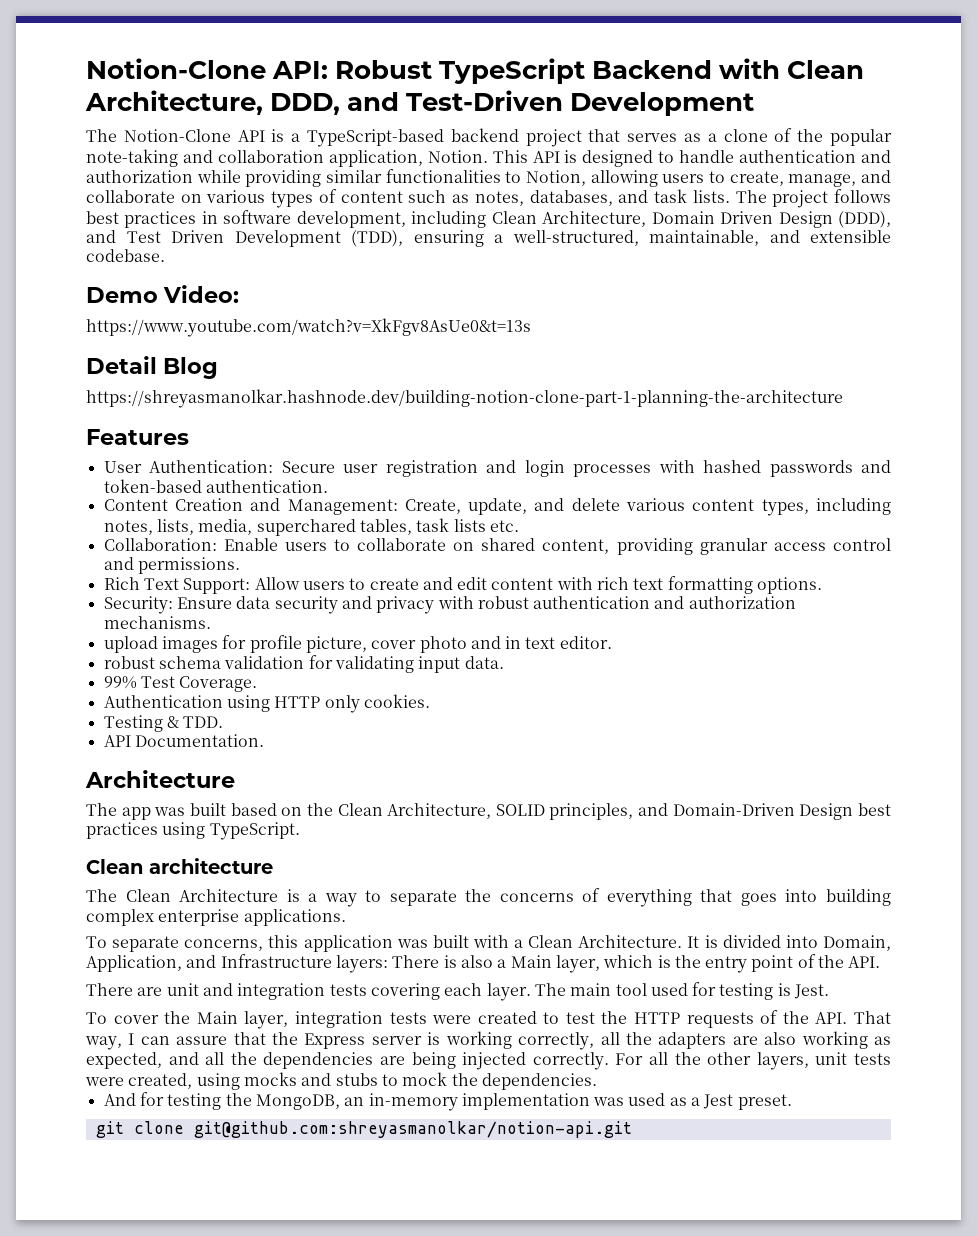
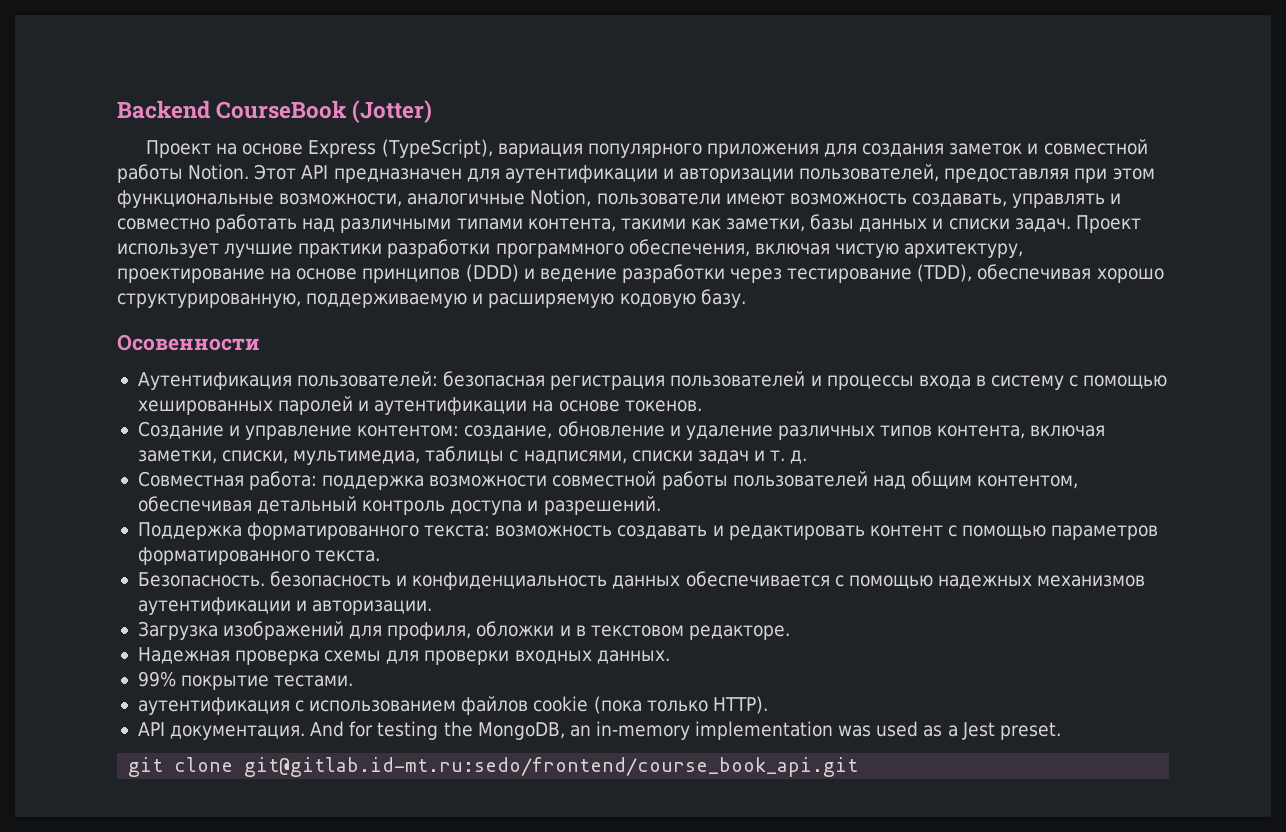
- Notion-Clone API: Robust TypeScript Backend with Clean Architecture, DDD, and Test-Driven Development
- The Notion-Clone API is a TypeScript-based backend project that serves as a clone of the popular note-taking and collaboration application, Notion. This API is designed to handle authentication and authorization while providing similar functionalities to Notion, allowing users to create, manage, and collaborate on various types of content such as notes, databases, and task lists. The project follows best practices in software development, including Clean Architecture, Domain Driven Design (DDD), and Test Driven Development (TDD), ensuring a well-structured, maintainable, and extensible codebase.
- Demo Video:
- https://www.youtube.com/watch?v=XkFgv8AsUe0&t=13s
- Detail Blog
- https://shreyasmanolkar.hashnode.dev/building-notion-clone-part-1-planning-the-architecture
- Features
- User Authentication: Secure user registration and login processes with hashed passwords and token-based authentication.
- Content Creation and Management: Create, update, and delete various content types, including notes, lists, media, superchared tables, task lists etc.
- Collaboration: Enable users to collaborate on shared content, providing granular access control and permissions.
- Rich Text Support: Allow users to create and edit content with rich text formatting options.
- Security: Ensure data security and privacy with robust authentication and authorization mechanisms.
- upload images for profile picture, cover photo and in text editor.
- robust schema validation for validating input data.
- 99% Test Coverage.
- Authentication using HTTP only cookies.
- Testing & TDD.
- API Documentation.
- Architecture
- The app was built based on the Clean Architecture, SOLID principles, and Domain-Driven Design best practices using TypeScript.
- Clean architecture
- The Clean Architecture is a way to separate the concerns of everything that goes into building complex enterprise applications.
- To separate concerns, this application was built with a Clean Architecture. It is divided into Domain, Application, and Infrastructure layers: There is also a Main layer, which is the entry point of the API.
- There are unit and integration tests covering each layer. The main tool used for testing is Jest.
- To cover the Main layer, integration tests were created to test the HTTP requests of the API. That way, I can assure that the Express server is working correctly, all the adapters are also working as expected, and all the dependencies are being injected correctly. For all the other layers, unit tests were created, using mocks and stubs to mock the dependencies.
- And for testing the MongoDB, an in-memory implementation was used as a Jest preset.
+ Backend CourseBook (Jotter)
+ Проект на основе Express (TypeScript), вариация популярного приложения для создания заметок и совместной работы Notion. Этот API предназначен для аутентификации и авторизации пользователей, предоставляя при этом функциональные возможности, аналогичные Notion, пользователи имеют возможность создавать, управлять и совместно работать над различными типами контента, такими как заметки, базы данных и списки задач. Проект использует лучшие практики разработки программного обеспечения, включая чистую архитектуру, проектирование на основе принципов (DDD) и ведение разработки через тестирование (TDD), обеспечивая хорошо структурированную, поддерживаемую и расширяемую кодовую базу.
+ Осовенности
+ Аутентификация пользователей: безопасная регистрация пользователей и процессы входа в систему с помощью хешированных паролей и аутентификации на основе токенов.
+ Создание и управление контентом: создание, обновление и удаление различных типов контента, включая заметки, списки, мультимедиа, таблицы с надписями, списки задач и т. д.
+ Совместная работа: поддержка возможности совместной работы пользователей над общим контентом, обеспечивая детальный контроль доступа и разрешений.
+ Поддержка форматированного текста: возможность создавать и редактировать контент с помощью параметров форматированного текста.
+ Безопасность. безопасность и конфиденциальность данных обеспечивается с помощью надежных механизмов аутентификации и авторизации.
+ Загрузка изображений для профиля, обложки и в текстовом редакторе.
+ Надежная проверка схемы для проверки входных данных.
+ 99% покрытие тестами.
+ аутентификация с использованием файлов cookie (пока только HTTP).
+ API документация. And for testing the MongoDB, an in-memory implementation was used as a Jest preset.
- git clone git@github.com:shreyasmanolkar/notion-api.git
+ git clone git@gitlab.id-mt.ru:sedo/frontend/course_book_api.git

